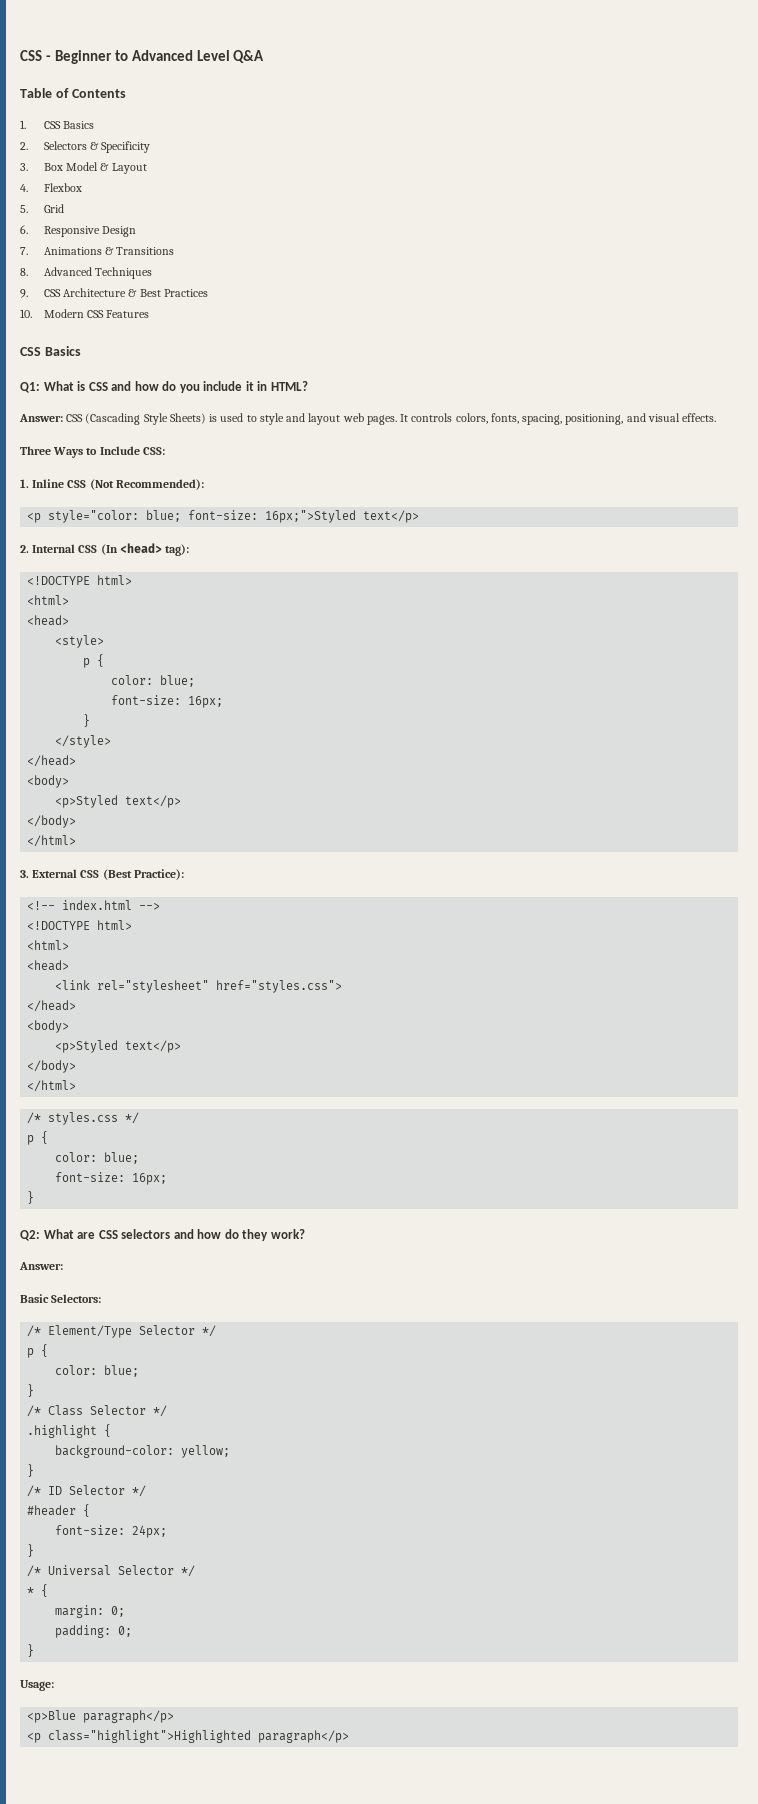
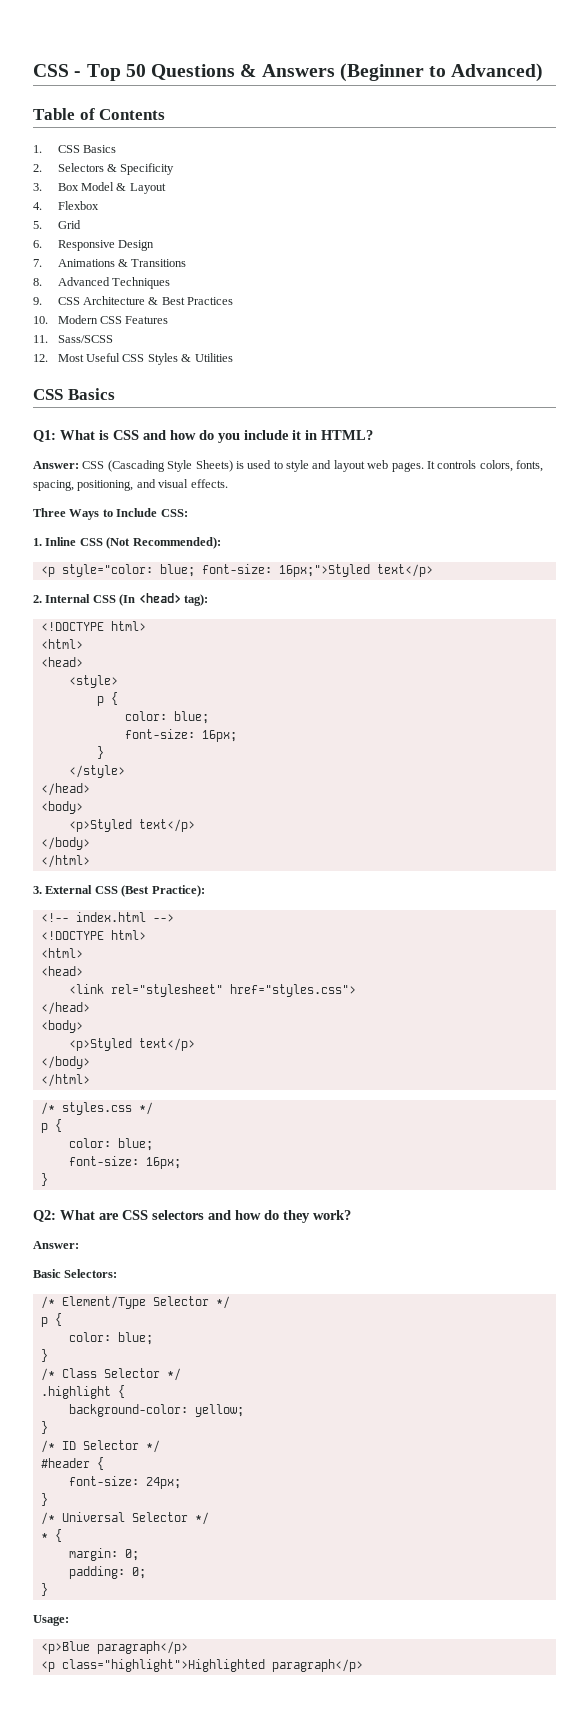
- CSS - Beginner to Advanced Level Q&A
+ CSS - Top 50 Questions & Answers (Beginner to Advanced)
+ 11. Sass/SCSS
+ 12. Most Useful CSS Styles & Utilities

